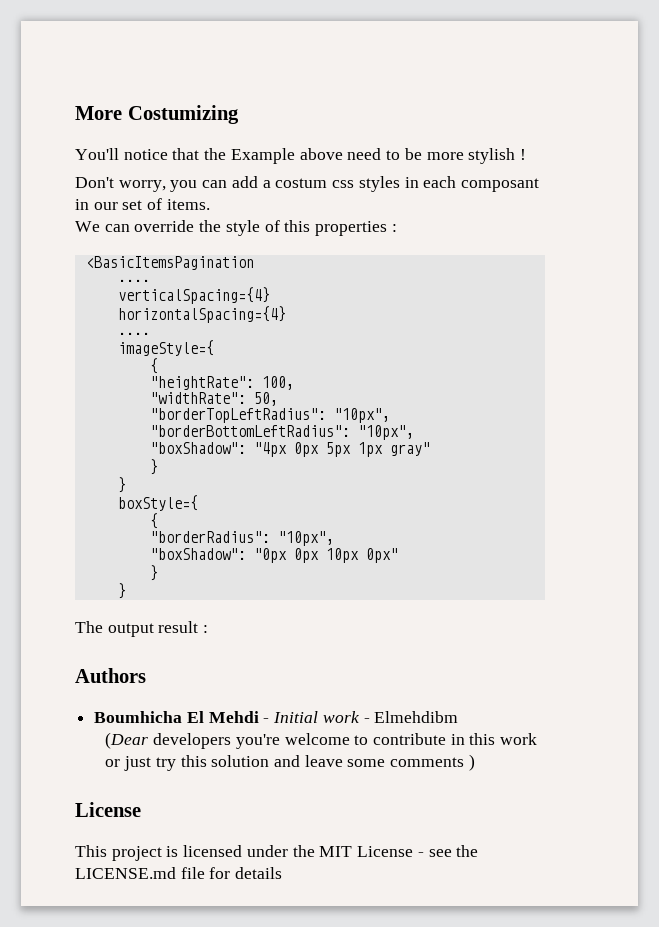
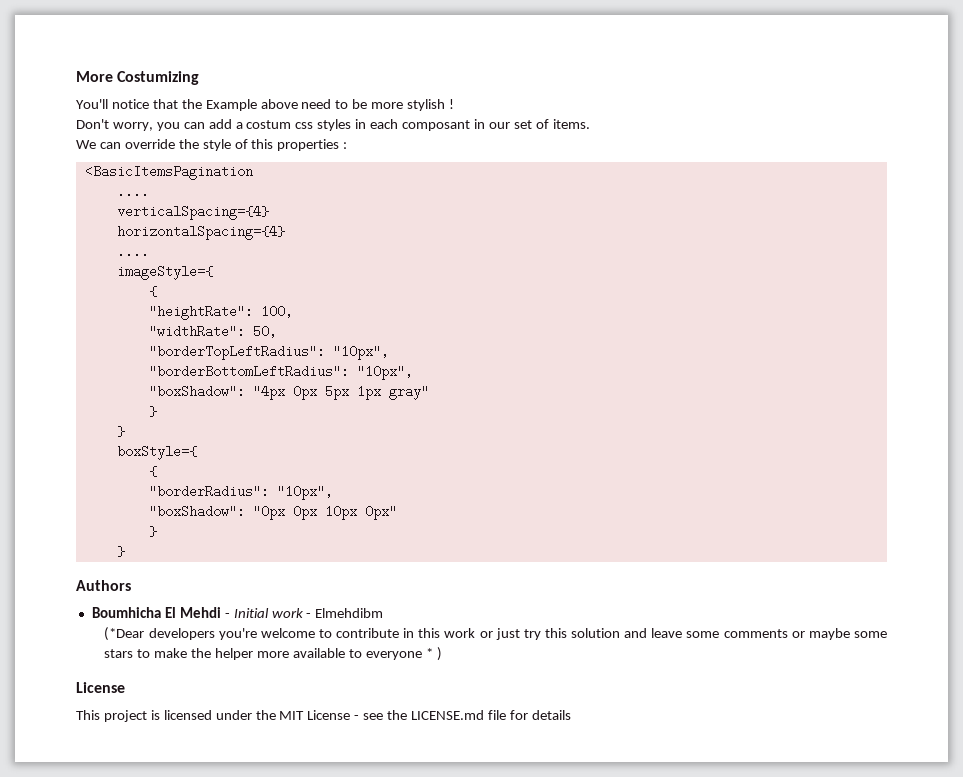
- The output result :
- (Dear developers you're welcome to contribute in this work or just try this solution and leave some comments )
+ (*Dear developers you're welcome to contribute in this work or just try this solution and leave some comments or maybe some stars to make the helper more available to everyone * )

